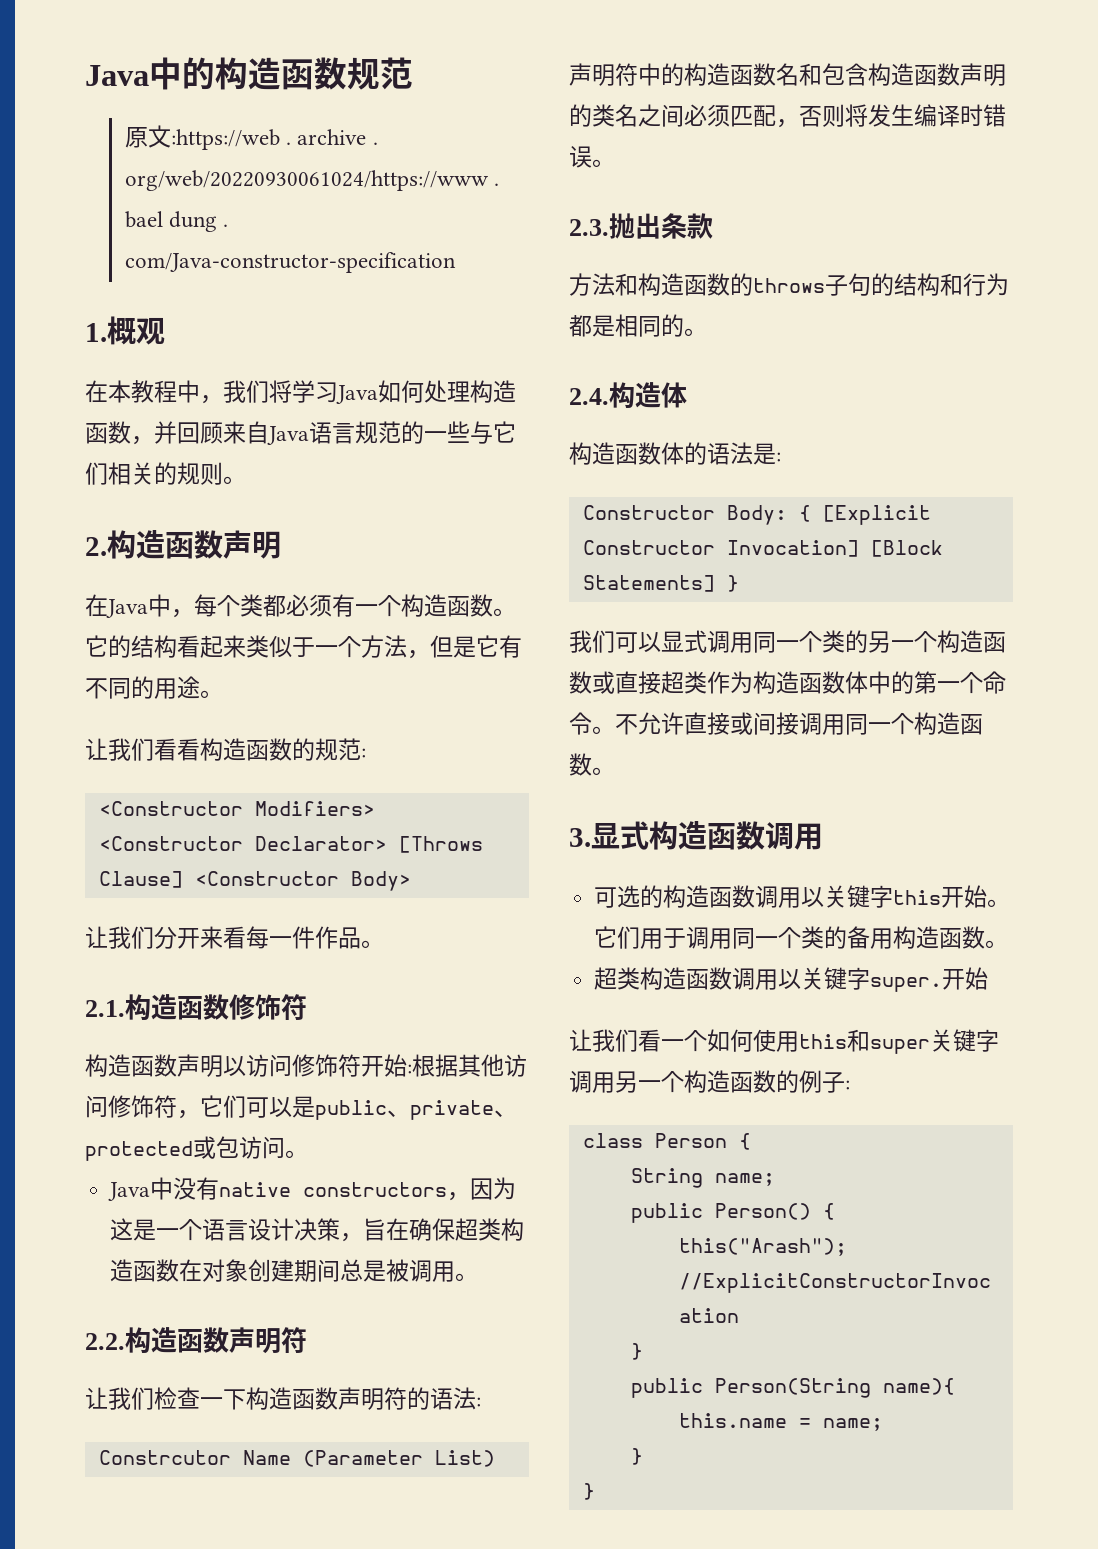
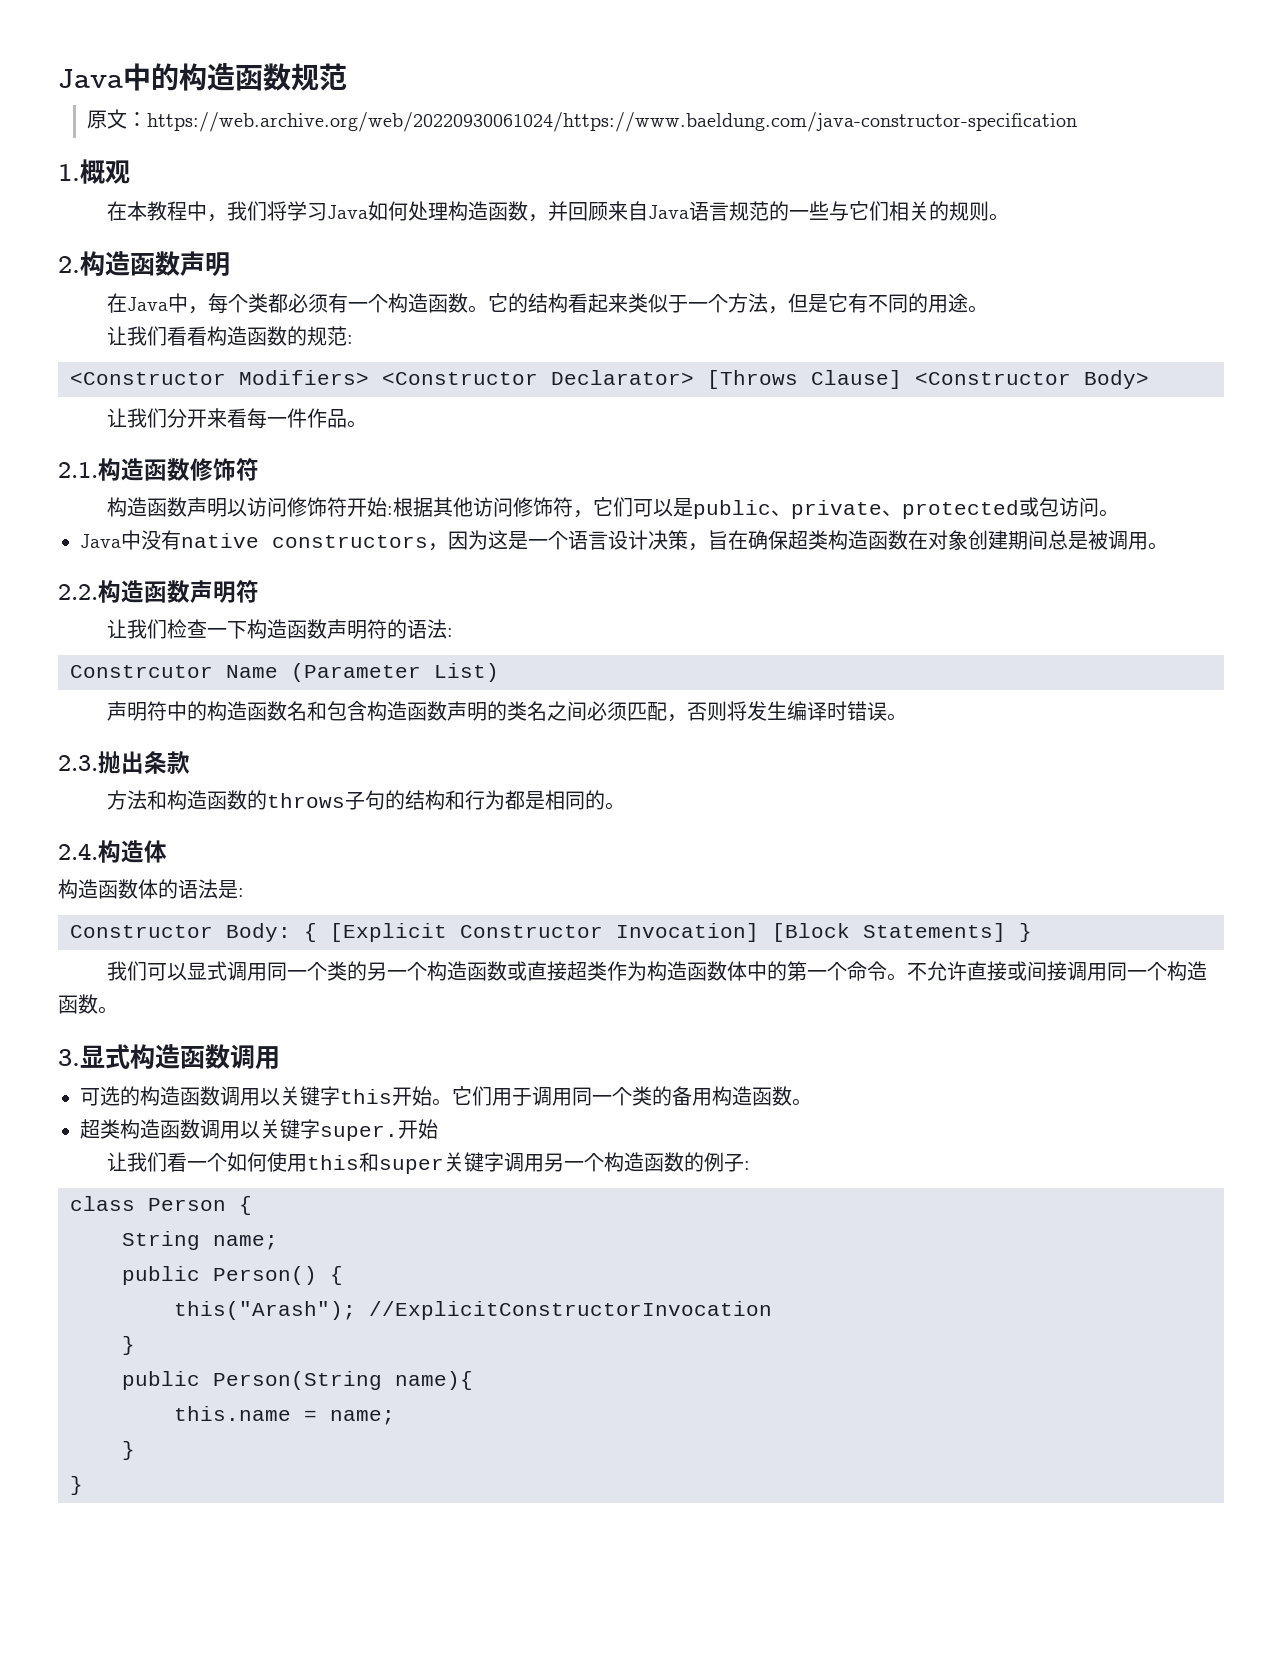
- 原文:https://web . archive . org/web/20220930061024/https://www . bael dung . com/Java-constructor-specification
+ 原文：https://web.archive.org/web/20220930061024/https://www.baeldung.com/java-constructor-specification

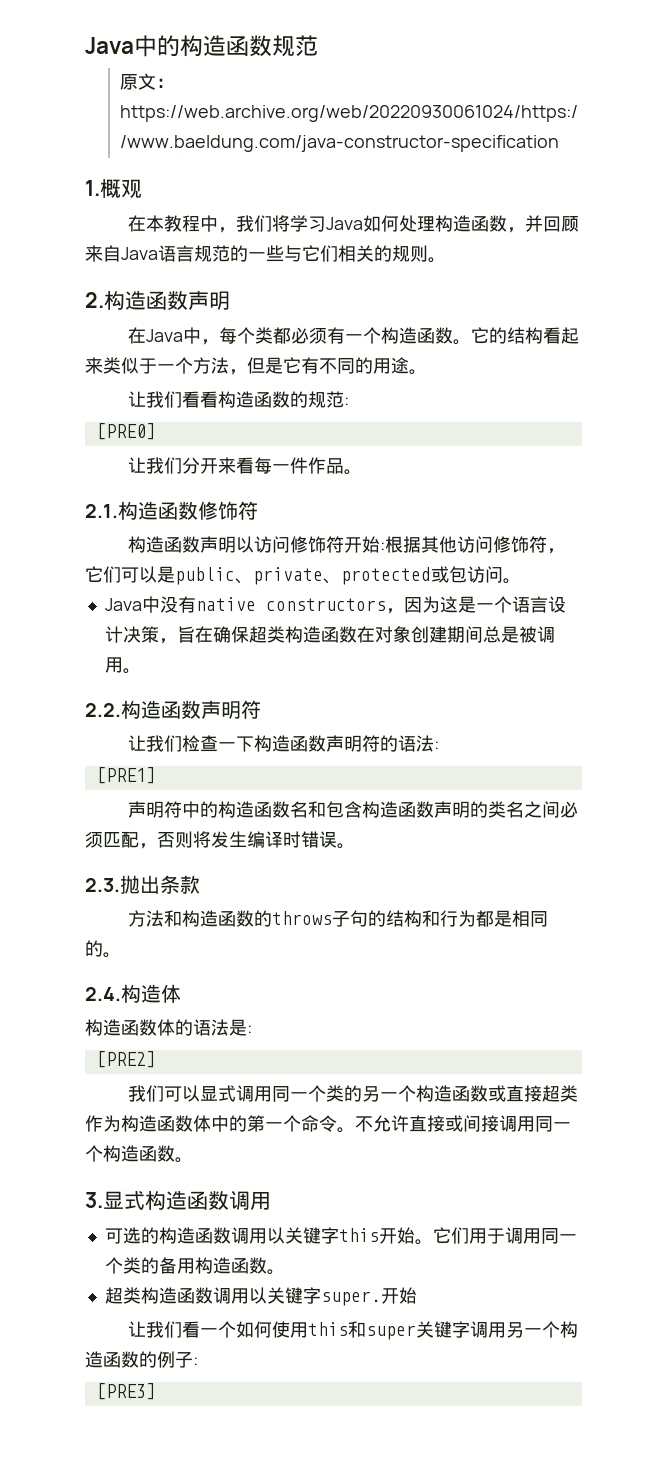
- <Constructor Modifiers> <Constructor Declarator> [Throws Clause] <Constructor Body>
+ [PRE0]
- Constrcutor Name (Parameter List)
+ [PRE1]
- Constructor Body: { [Explicit Constructor Invocation] [Block Statements] }
+ [PRE2]
- class Person {
- String name;
- public Person() {
- this("Arash"); //ExplicitConstructorInvocation
- }
- public Person(String name){
- this.name = name;
- }
- }
+ [PRE3]

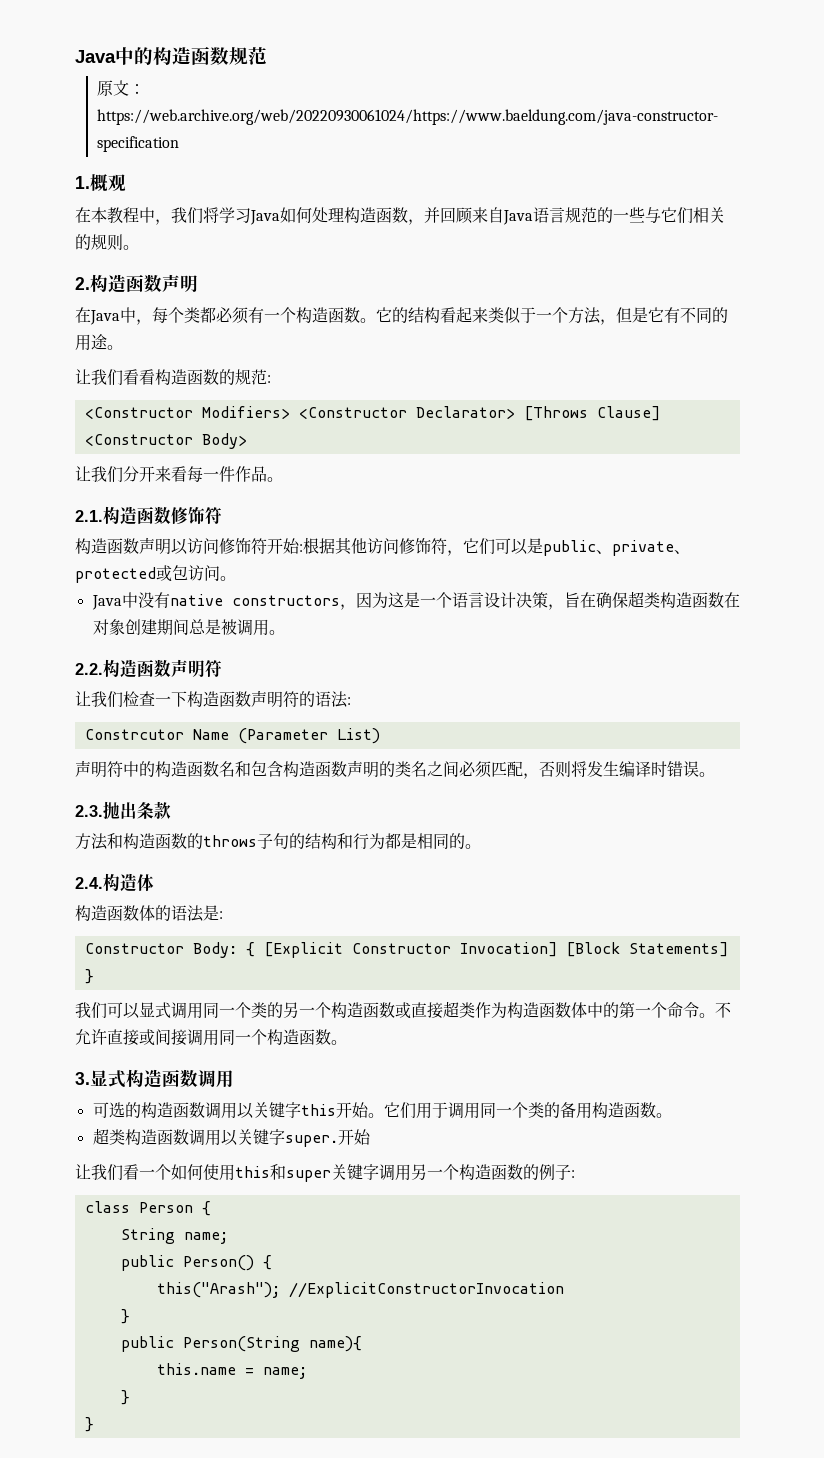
- [PRE0]
+ <Constructor Modifiers> <Constructor Declarator> [Throws Clause] <Constructor Body>
- [PRE1]
+ Constrcutor Name (Parameter List)
- [PRE2]
+ Constructor Body: { [Explicit Constructor Invocation] [Block Statements] }
- [PRE3]
+ class Person {
+ String name;
+ public Person() {
+ this("Arash"); //ExplicitConstructorInvocation
+ }
+ public Person(String name){
+ this.name = name;
+ }
+ }

